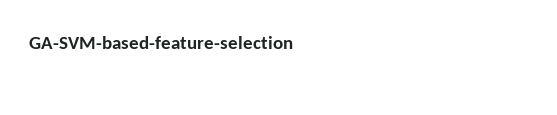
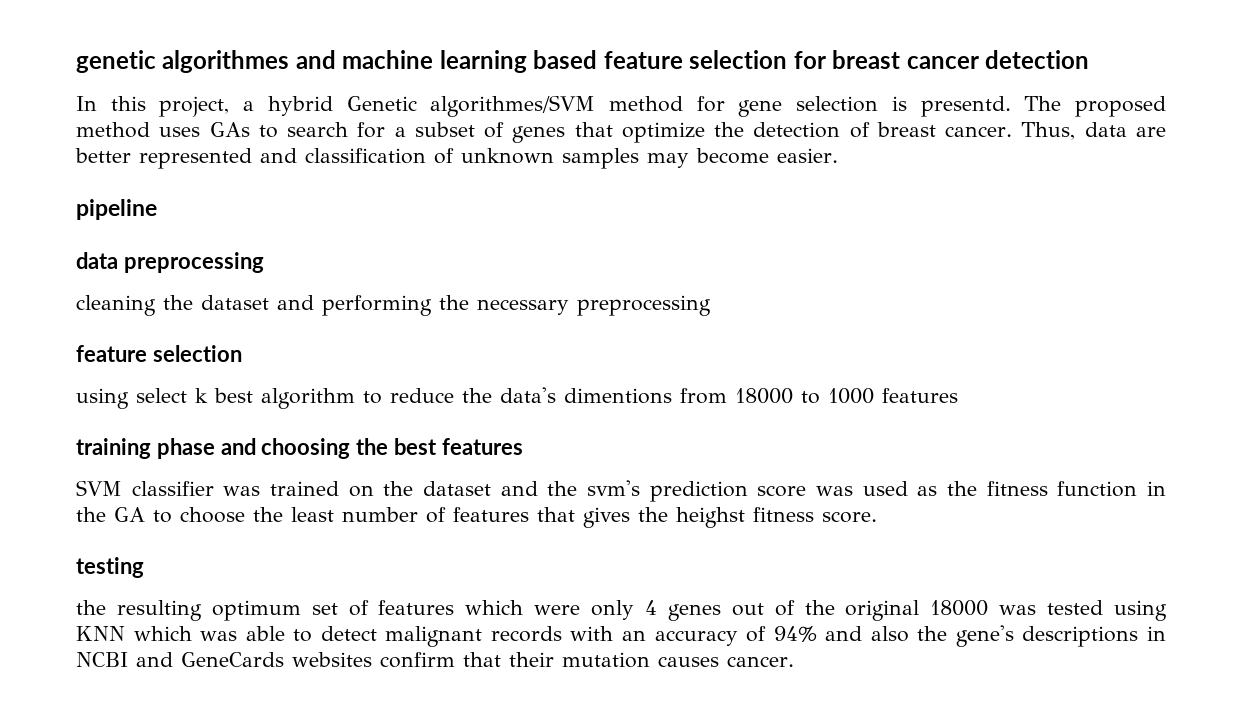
- GA-SVM-based-feature-selection
+ genetic algorithmes and machine learning based feature selection for breast cancer detection
+ In this project, a hybrid Genetic algorithmes/SVM method for gene selection is presentd. The proposed method uses GAs to search for a subset of genes that optimize the detection of breast cancer. Thus, data are better represented and classification of unknown samples may become easier.
+ pipeline
+ data preprocessing
+ cleaning the dataset and performing the necessary preprocessing
+ feature selection
+ using select k best algorithm to reduce the data's dimentions from 18000 to 1000 features
+ training phase and choosing the best features
+ SVM classifier was trained on the dataset and the svm's prediction score was used as the fitness function in the GA to choose the least number of features that gives the heighst fitness score.
+ testing
+ the resulting optimum set of features which were only 4 genes out of the original 18000 was tested using KNN which was able to detect malignant records with an accuracy of 94% and also the gene's descriptions in NCBI and GeneCards websites confirm that their mutation causes cancer.

